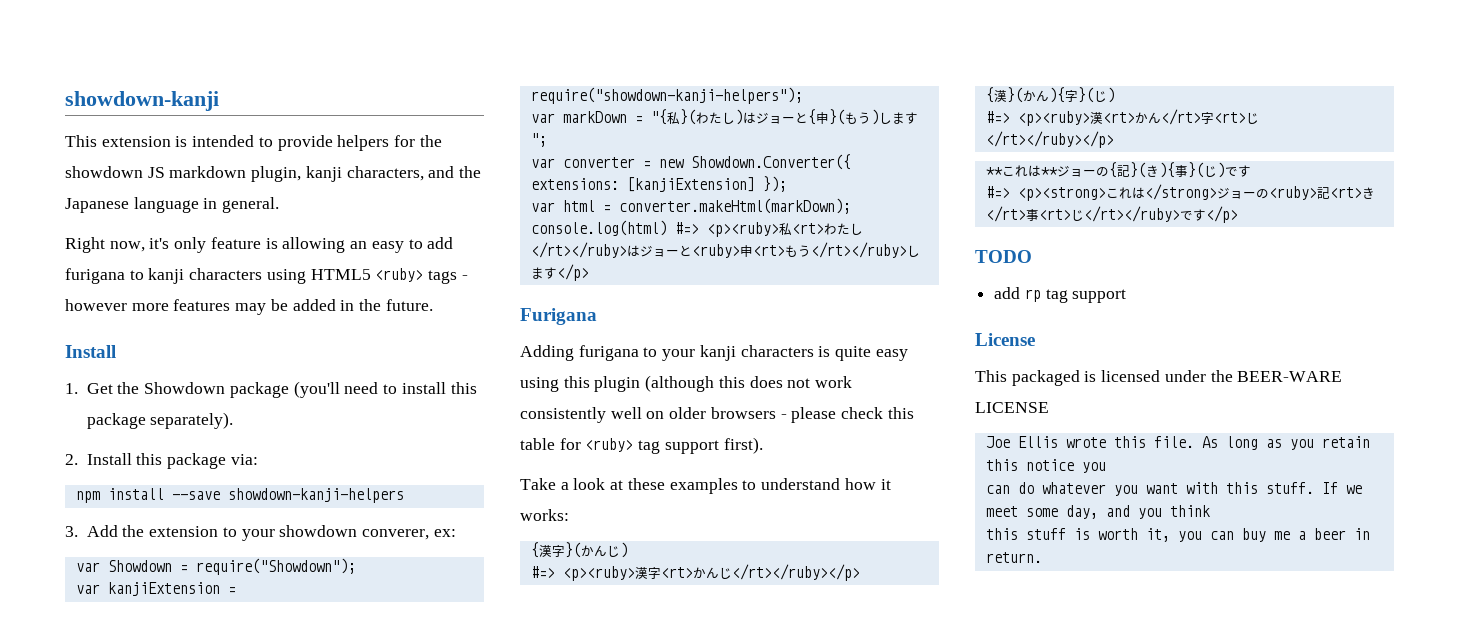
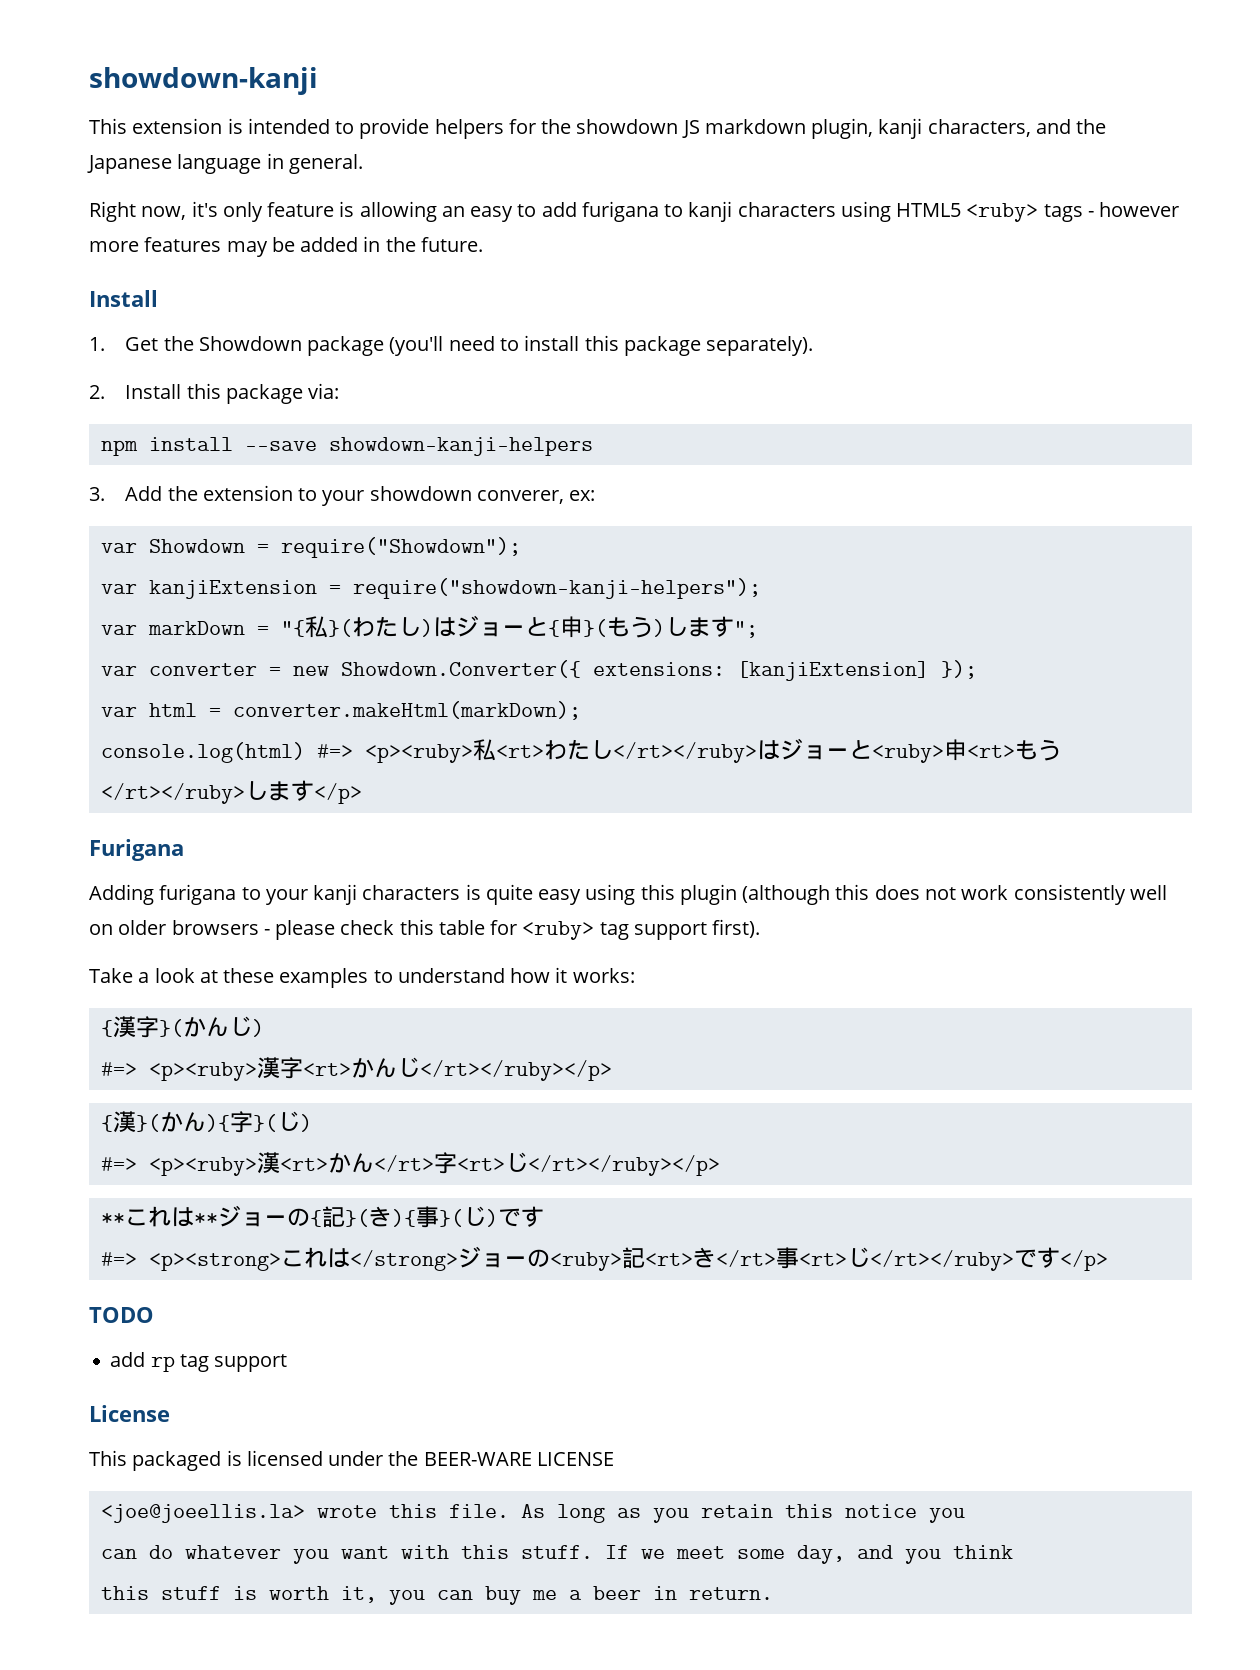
- Joe Ellis wrote this file.
+ <joe@joeellis.la> wrote this file.

